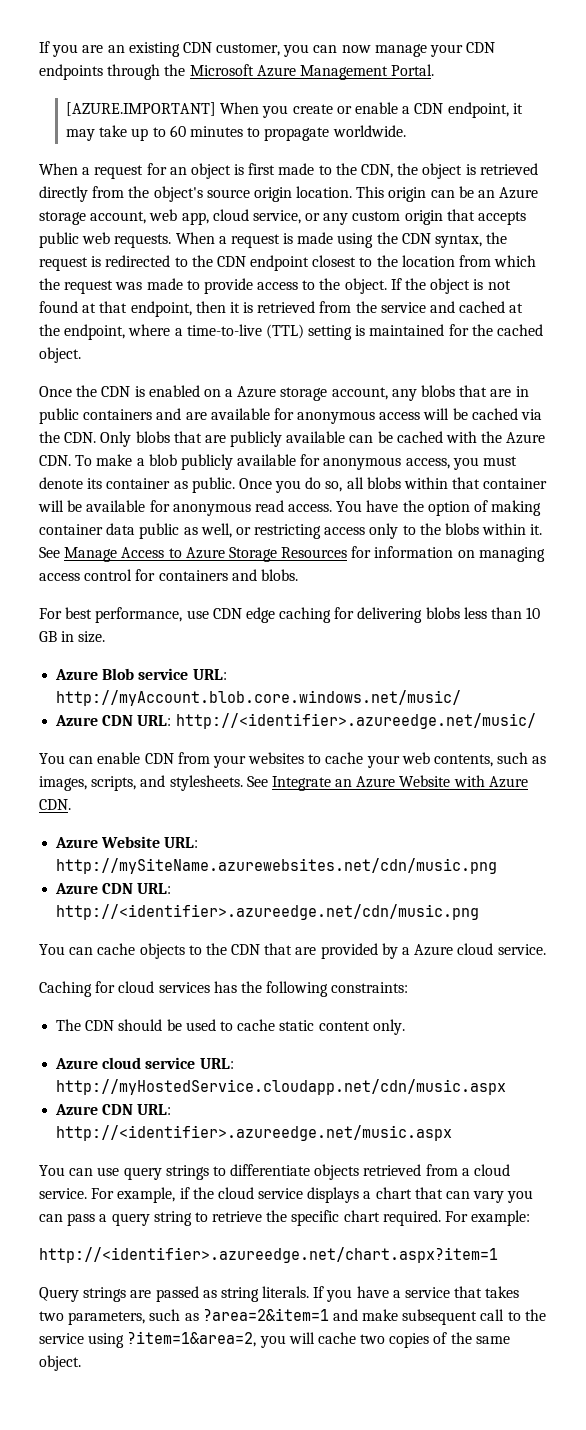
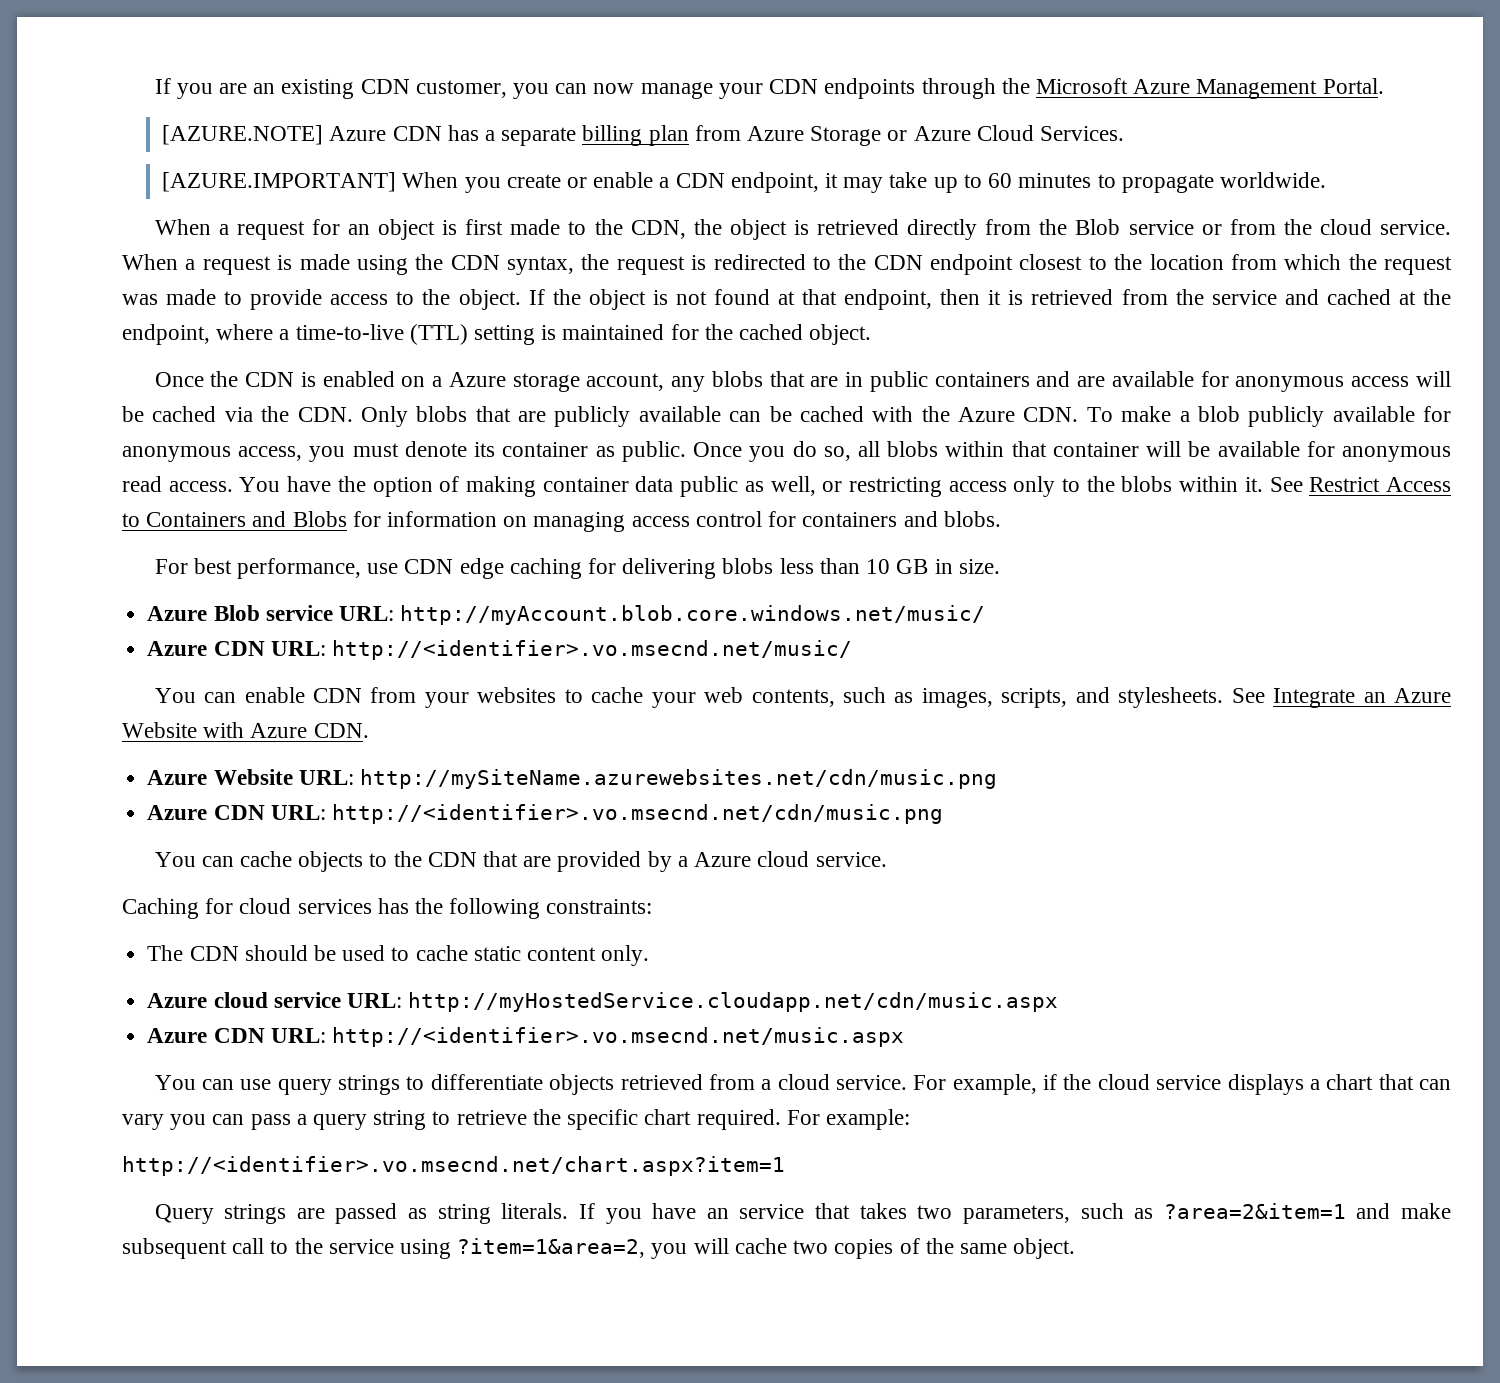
+ [AZURE.NOTE] Azure CDN has a separate billing plan from Azure Storage or Azure Cloud Services.
- When a request for an object is first made to the CDN, the object is retrieved directly from the object's source origin location. This origin can be an Azure storage account, web app, cloud service, or any custom origin that accepts public web requests.
+ When a request for an object is first made to the CDN, the object is retrieved directly from the Blob service or from the cloud service.
- See Manage Access to Azure Storage Resources for information on managing access control for containers and blobs.
+ See Restrict Access to Containers and Blobs for information on managing access control for containers and blobs.
- Azure CDN URL: http://<identifier>.azureedge.net/music/
+ Azure CDN URL: http://<identifier>.vo.msecnd.net/music/
- Azure CDN URL: http://<identifier>.azureedge.net/cdn/music.png
+ Azure CDN URL: http://<identifier>.vo.msecnd.net/cdn/music.png
- Azure CDN URL: http://<identifier>.azureedge.net/music.aspx
+ Azure CDN URL: http://<identifier>.vo.msecnd.net/music.aspx
- http://<identifier>.azureedge.net/chart.aspx?item=1
+ http://<identifier>.vo.msecnd.net/chart.aspx?item=1
- If you have a service that takes two parameters, such as ?area=2&item=1 and make subsequent call to the service using ?item=1&area=2, you will cache two copies of the same object.
+ If you have an service that takes two parameters, such as ?area=2&item=1 and make subsequent call to the service using ?item=1&area=2, you will cache two copies of the same object.

